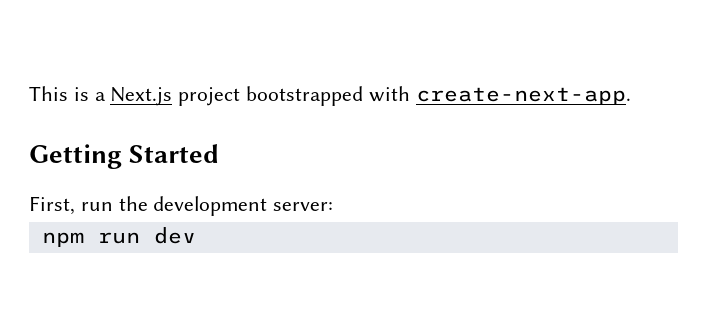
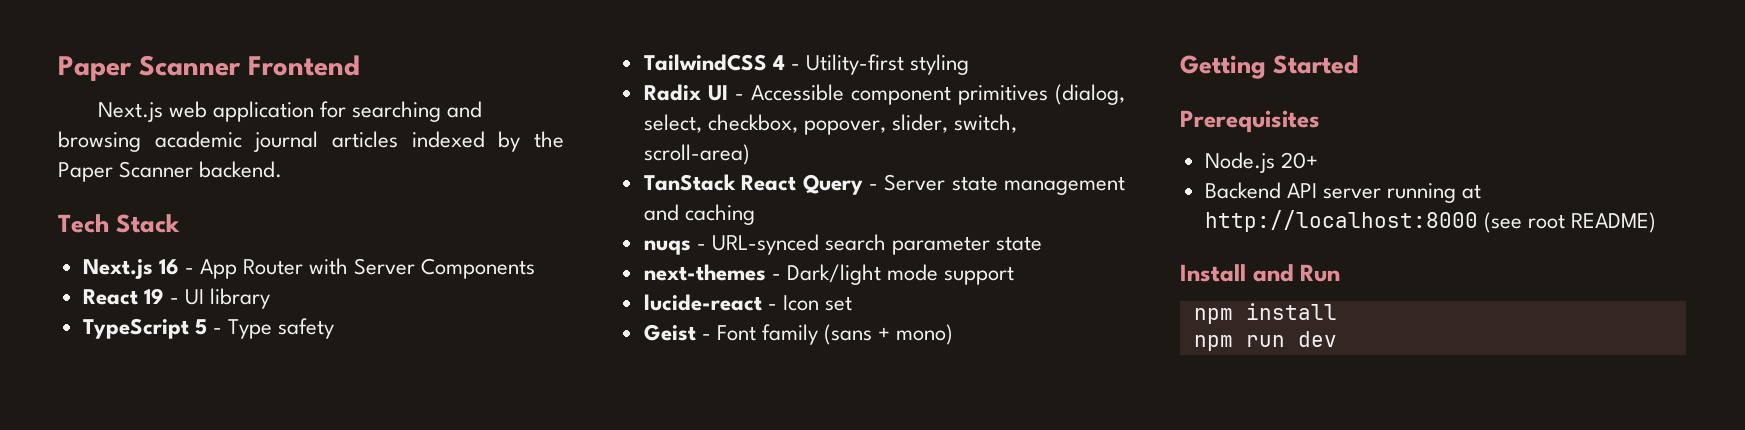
- This is a Next.js project bootstrapped with create-next-app.
+ Paper Scanner Frontend
+ Next.js web application for searching and browsing academic journal articles indexed by the Paper Scanner backend.
+ Tech Stack
+ Next.js 16 - App Router with Server Components
+ React 19 - UI library
+ TypeScript 5 - Type safety
+ TailwindCSS 4 - Utility-first styling
+ Radix UI - Accessible component primitives (dialog, select, checkbox, popover, slider, switch, scroll-area)
+ TanStack React Query - Server state management and caching
+ nuqs - URL-synced search parameter state
+ next-themes - Dark/light mode support
+ lucide-react - Icon set
+ Geist - Font family (sans + mono)
  Getting Started
- First, run the development server:
+ Prerequisites
+ Node.js 20+
+ Backend API server running at http://localhost:8000 (see root README)
+ Install and Run
+ npm install

